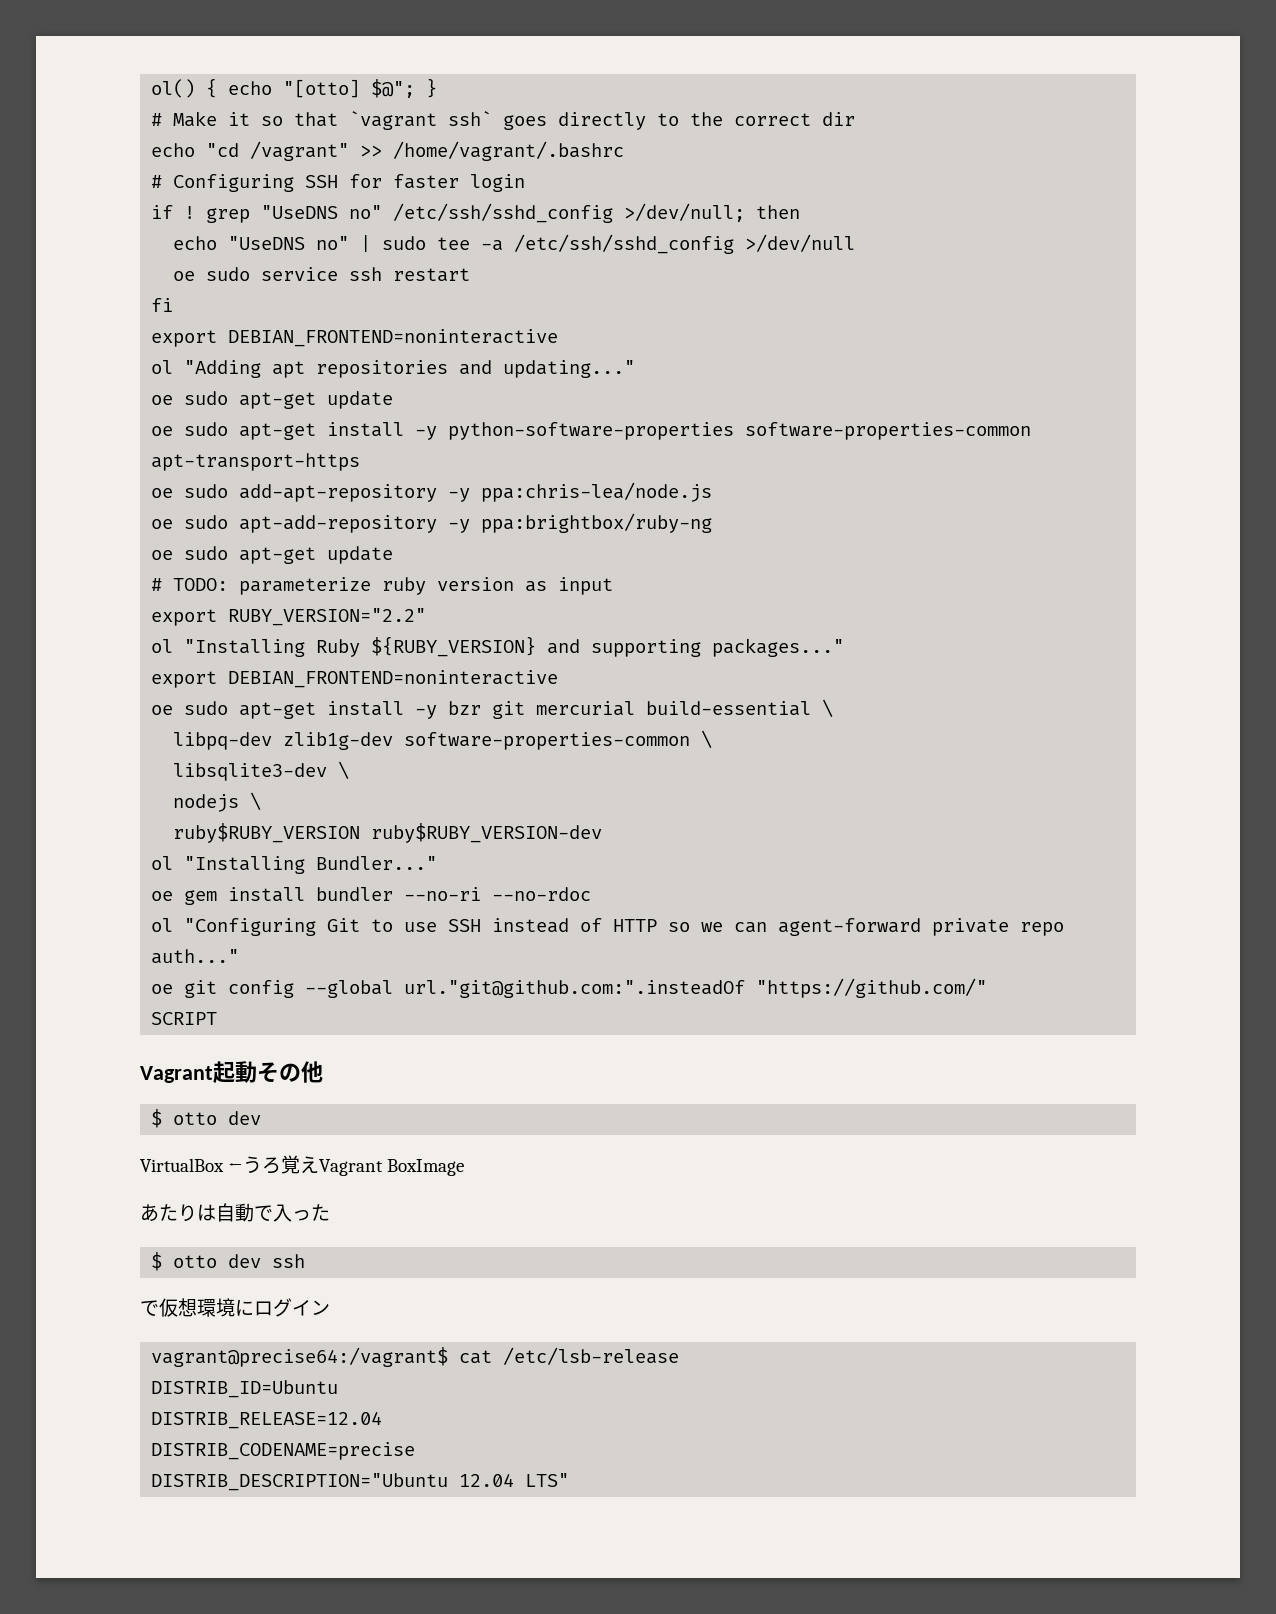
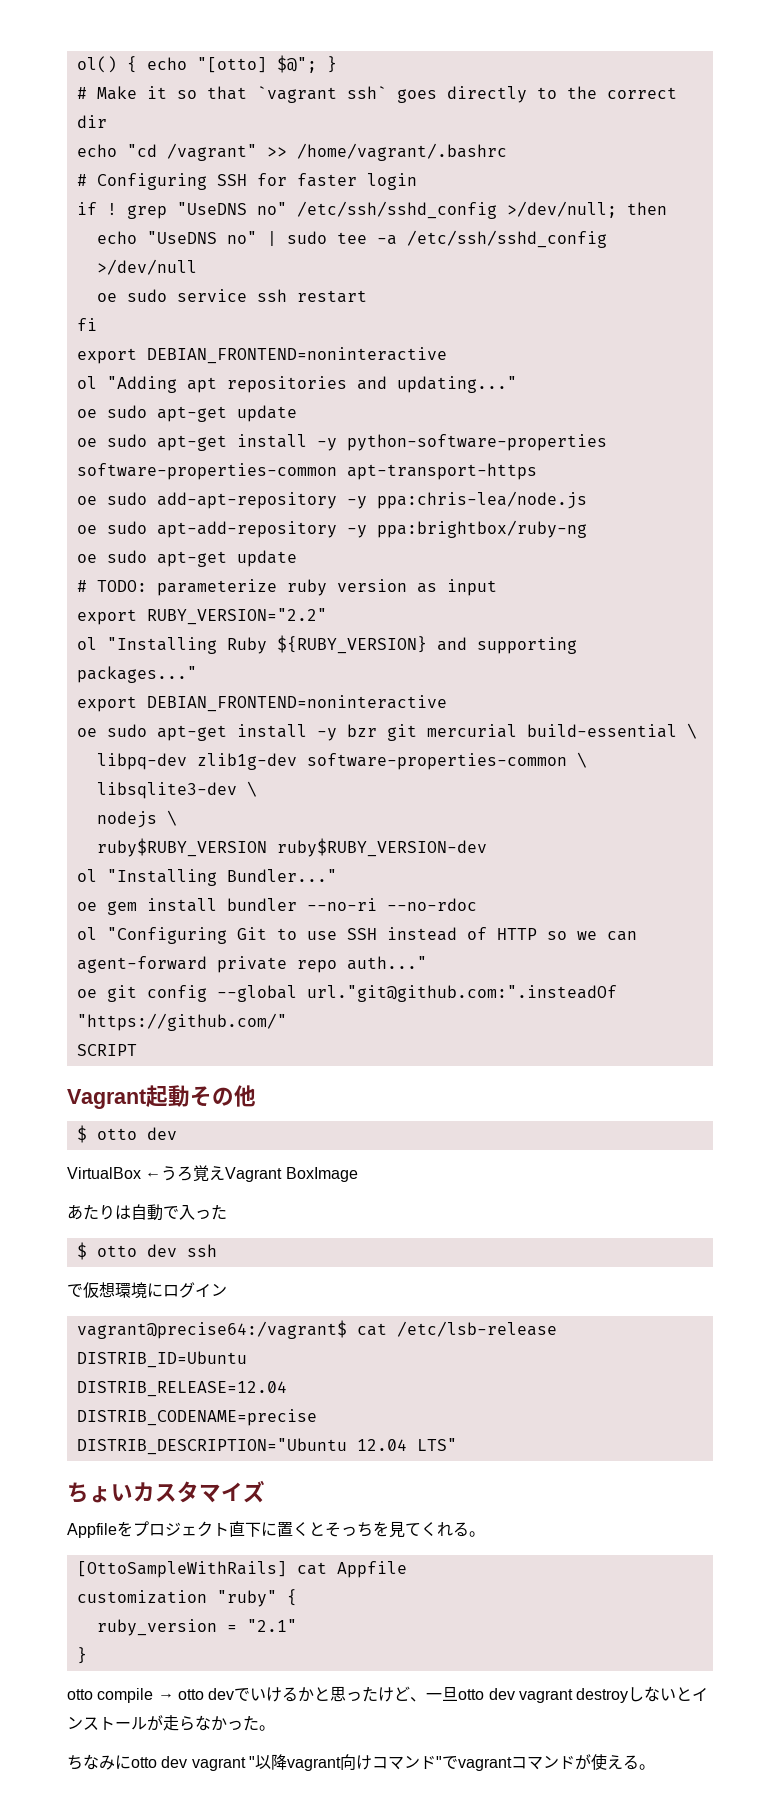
+ ちょいカスタマイズ
+ Appfileをプロジェクト直下に置くとそっちを見てくれる。
+ [OttoSampleWithRails] cat Appfile
+ customization "ruby" {
+ ruby_version = "2.1"
+ }
+ otto compile → otto devでいけるかと思ったけど、一旦otto dev vagrant destroyしないとインストールが走らなかった。
+ ちなみにotto dev vagrant "以降vagrant向けコマンド"でvagrantコマンドが使える。

